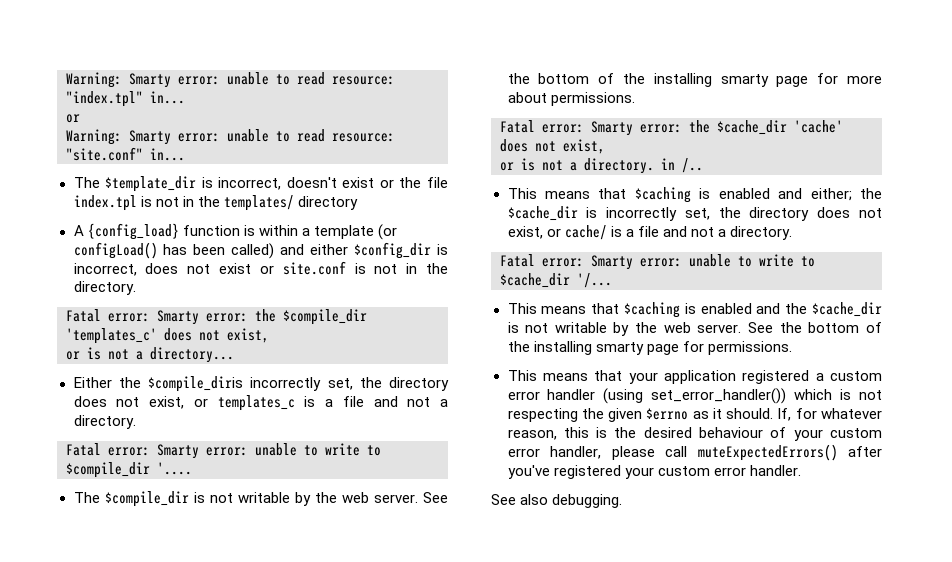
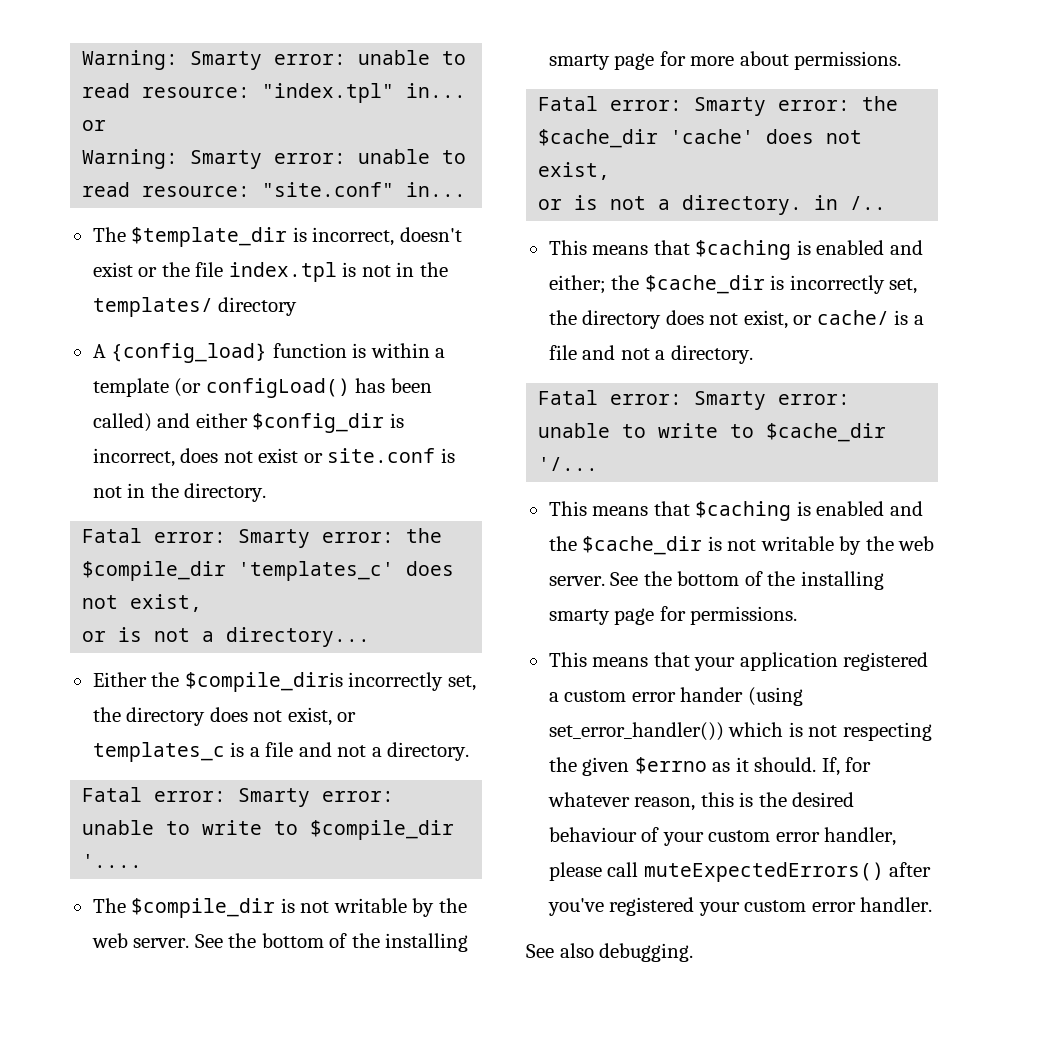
- This means that your application registered a custom error handler (using set_error_handler()) which is not respecting the given $errno as it should.
+ This means that your application registered a custom error hander (using set_error_handler()) which is not respecting the given $errno as it should.

